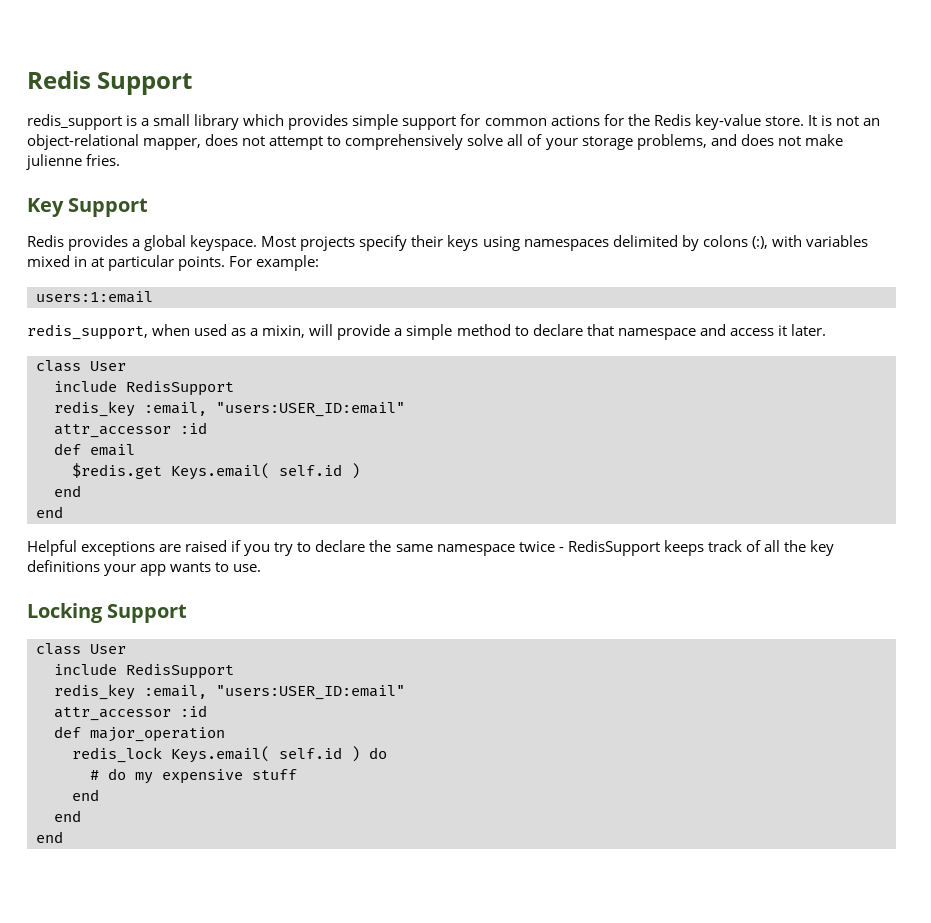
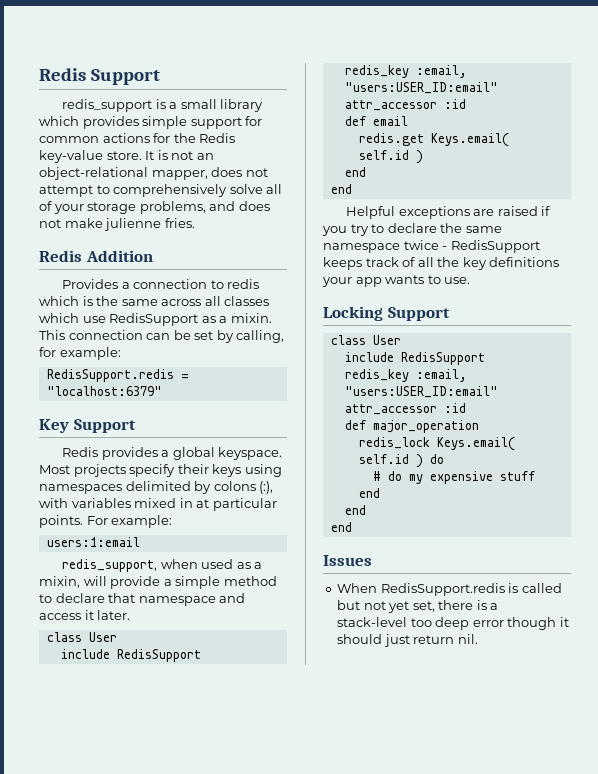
+ Redis Addition
+ Provides a connection to redis which is the same across all classes which use RedisSupport as a mixin. This connection can be set by calling, for example:
+ RedisSupport.redis = "localhost:6379"
- $redis.get Keys.email( self.id )
+ redis.get Keys.email( self.id )
+ Issues
+ When RedisSupport.redis is called but not yet set, there is a stack-level too deep error though it should just return nil.

